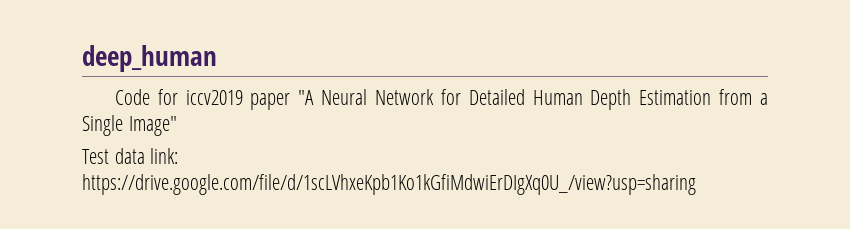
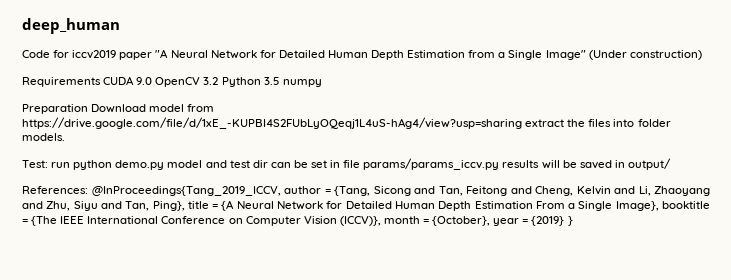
- Code for iccv2019 paper "A Neural Network for Detailed Human Depth Estimation from a Single Image"
- Test data link: https://drive.google.com/file/d/1scLVhxeKpb1Ko1kGfiMdwiErDIgXq0U_/view?usp=sharing
+ Code for iccv2019 paper "A Neural Network for Detailed Human Depth Estimation from a Single Image" (Under construction)
+ Requirements CUDA 9.0 OpenCV 3.2 Python 3.5 numpy
+ Preparation Download model from https://drive.google.com/file/d/1xE_-KUPBI4S2FUbLyOQeqj1L4uS-hAg4/view?usp=sharing extract the files into folder models.
+ Test: run python demo.py model and test dir can be set in file params/params_iccv.py results will be saved in output/
+ References: @InProceedings{Tang_2019_ICCV, author = {Tang, Sicong and Tan, Feitong and Cheng, Kelvin and Li, Zhaoyang and Zhu, Siyu and Tan, Ping}, title = {A Neural Network for Detailed Human Depth Estimation From a Single Image}, booktitle = {The IEEE International Conference on Computer Vision (ICCV)}, month = {October}, year = {2019} }

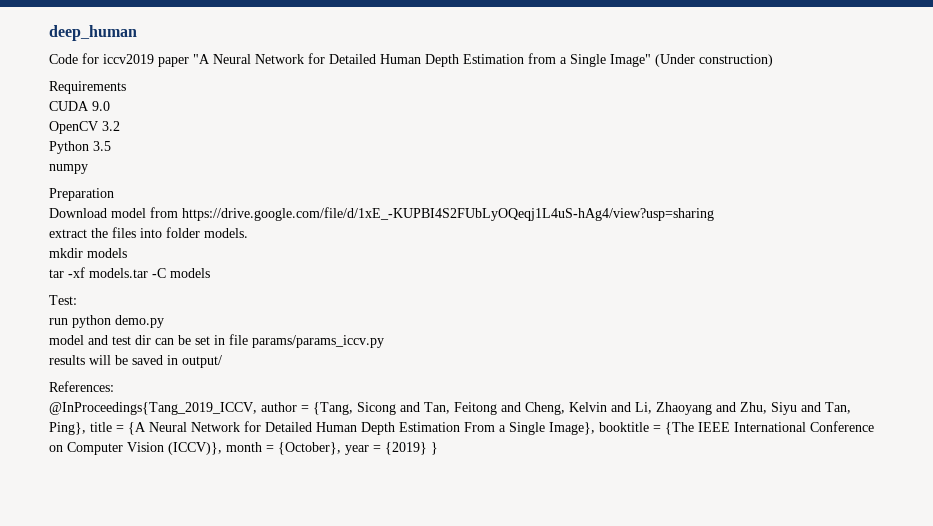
- Requirements CUDA 9.0 OpenCV 3.2 Python 3.5 numpy
+ Requirements
+ CUDA 9.0
+ OpenCV 3.2
+ Python 3.5
+ numpy
- Preparation Download model from https://drive.google.com/file/d/1xE_-KUPBI4S2FUbLyOQeqj1L4uS-hAg4/view?usp=sharing extract the files into folder models.
+ Preparation
+ Download model from https://drive.google.com/file/d/1xE_-KUPBI4S2FUbLyOQeqj1L4uS-hAg4/view?usp=sharing
+ extract the files into folder models.
+ mkdir models
+ tar -xf models.tar -C models
- Test: run python demo.py model and test dir can be set in file params/params_iccv.py results will be saved in output/
+ Test:
+ run python demo.py
+ model and test dir can be set in file params/params_iccv.py
+ results will be saved in output/
- References: @InProceedings{Tang_2019_ICCV, author = {Tang, Sicong and Tan, Feitong and Cheng, Kelvin and Li, Zhaoyang and Zhu, Siyu and Tan, Ping}, title = {A Neural Network for Detailed Human Depth Estimation From a Single Image}, booktitle = {The IEEE International Conference on Computer Vision (ICCV)}, month = {October}, year = {2019} }
+ References:
+ @InProceedings{Tang_2019_ICCV, author = {Tang, Sicong and Tan, Feitong and Cheng, Kelvin and Li, Zhaoyang and Zhu, Siyu and Tan, Ping}, title = {A Neural Network for Detailed Human Depth Estimation From a Single Image}, booktitle = {The IEEE International Conference on Computer Vision (ICCV)}, month = {October}, year = {2019} }

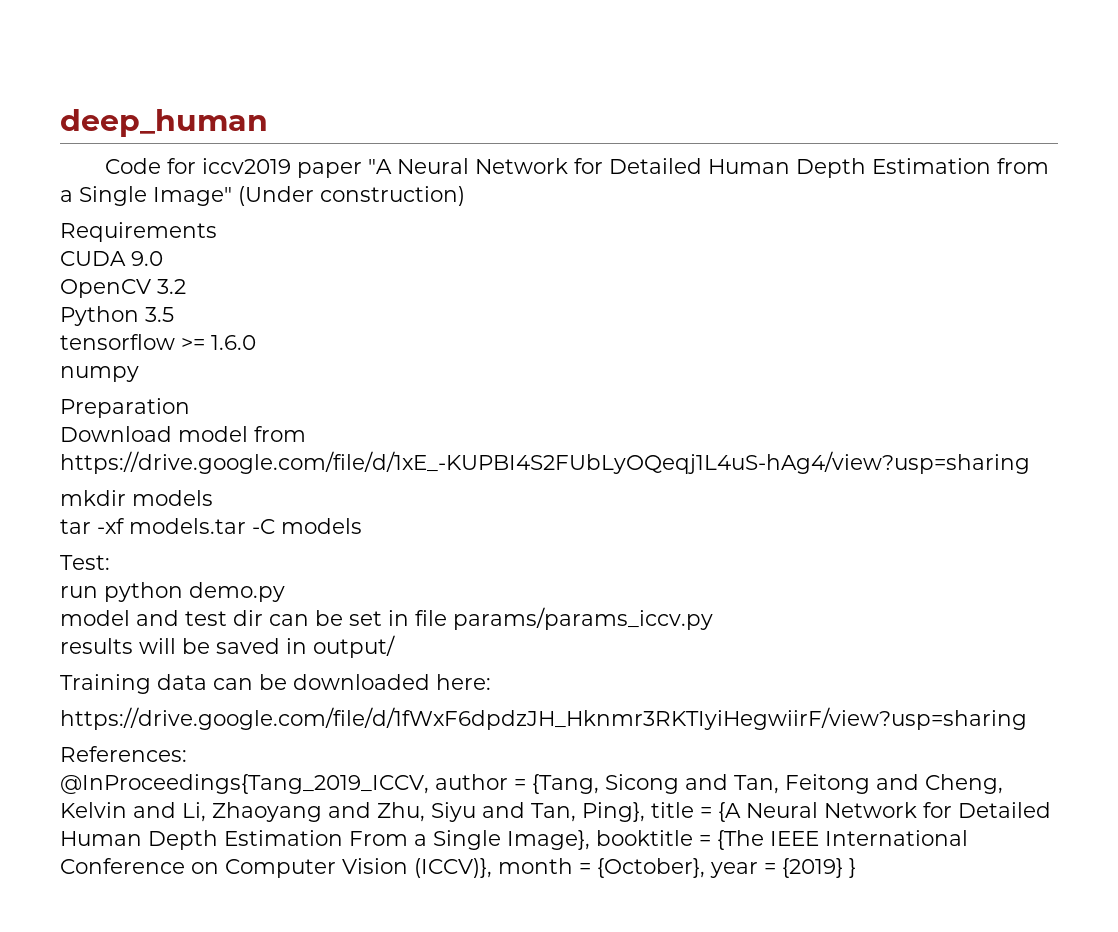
+ tensorflow >= 1.6.0
- extract the files into folder models.
+ Training data can be downloaded here:
+ https://drive.google.com/file/d/1fWxF6dpdzJH_Hknmr3RKTIyiHegwiirF/view?usp=sharing

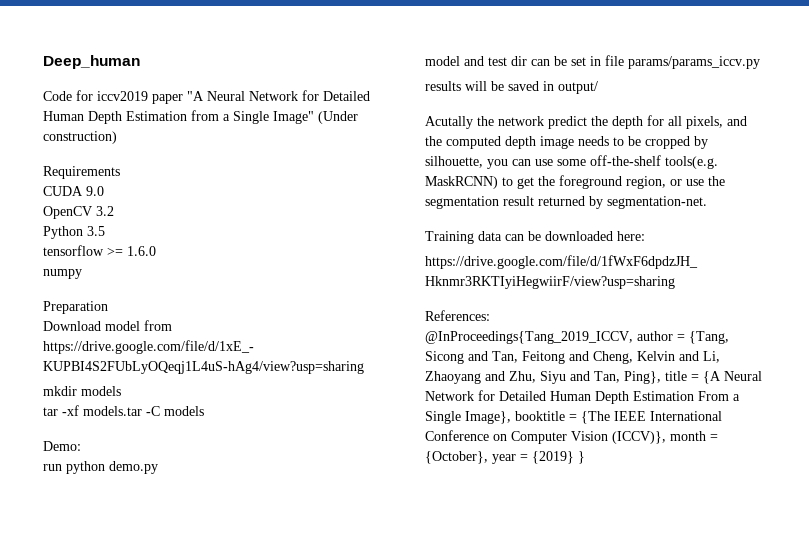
- deep_human
+ Deep_human
- Test:
+ Demo:
+ Acutally the network predict the depth for all pixels, and the computed depth image needs to be cropped by silhouette, you can use some off-the-shelf tools(e.g. MaskRCNN) to get the foreground region, or use the segmentation result returned by segmentation-net.

